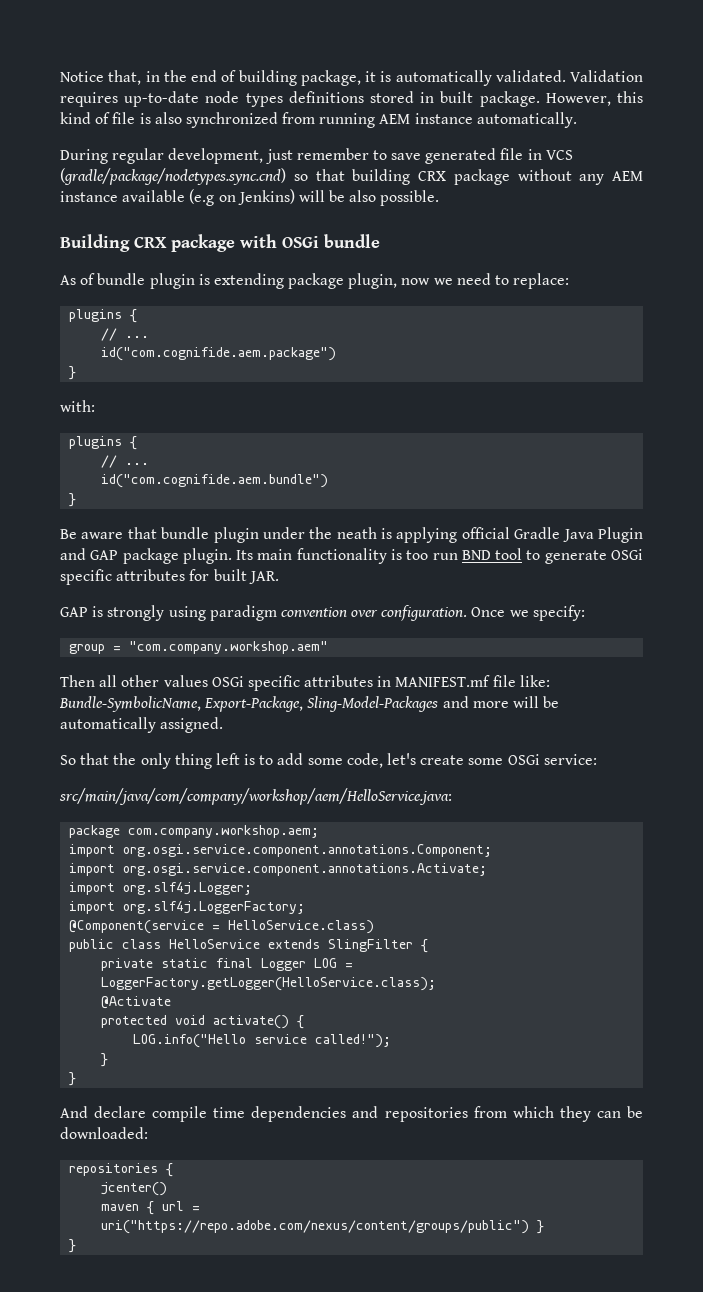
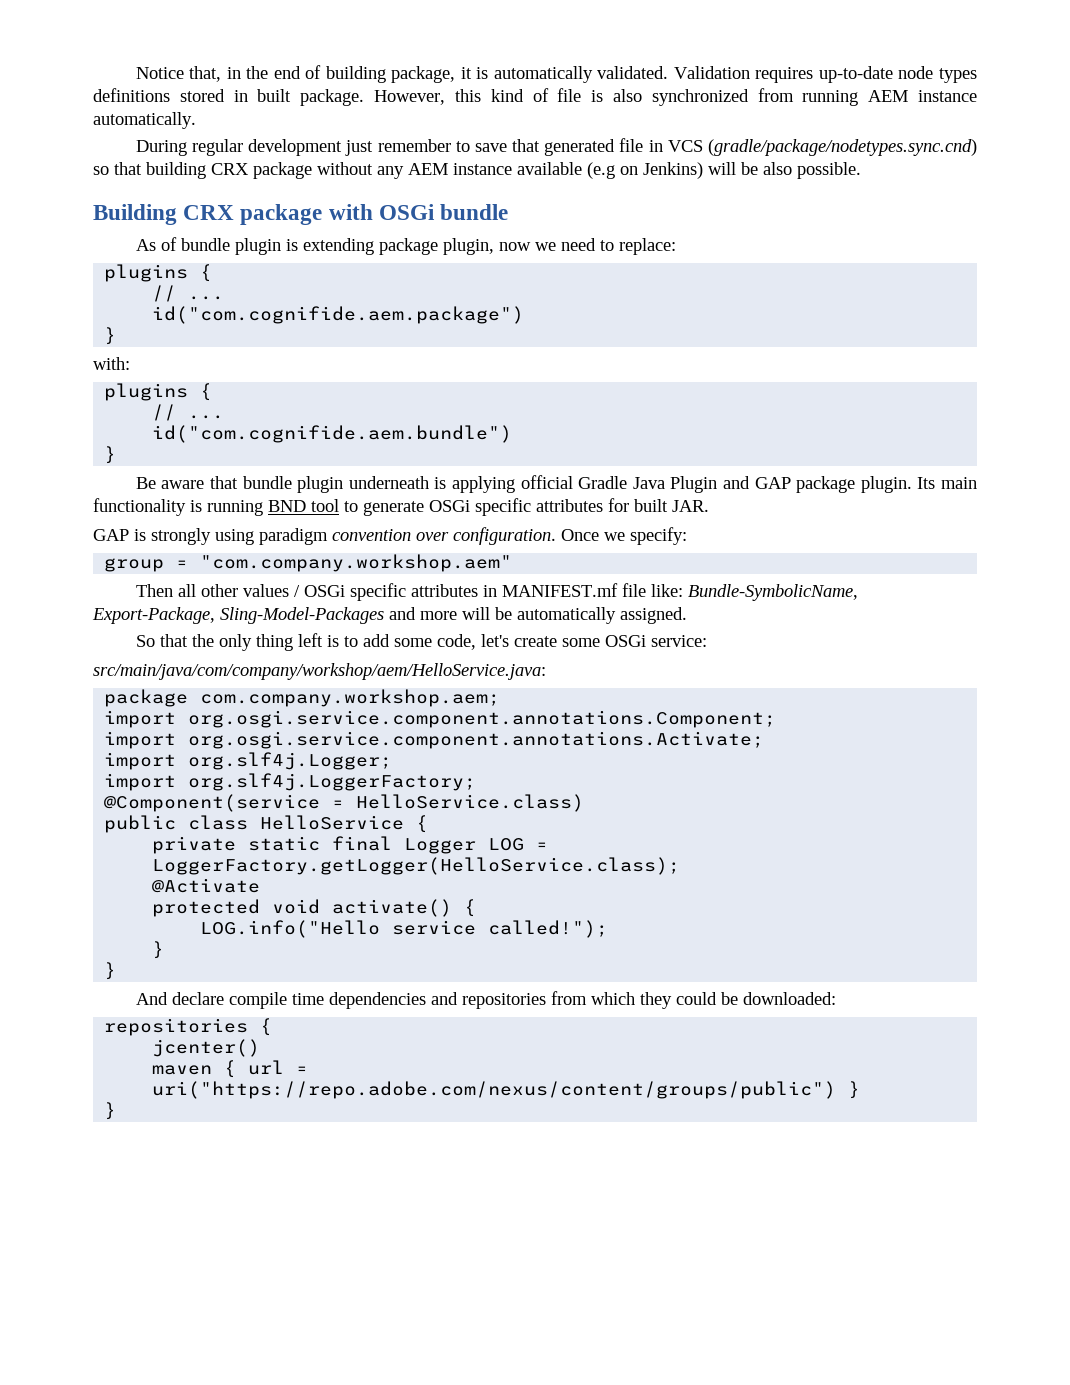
- During regular development, just remember to save generated file in VCS (gradle/package/nodetypes.sync.cnd) so that building CRX package without any AEM instance available (e.g on Jenkins) will be also possible.
+ During regular development just remember to save that generated file in VCS (gradle/package/nodetypes.sync.cnd) so that building CRX package without any AEM instance available (e.g on Jenkins) will be also possible.
- Be aware that bundle plugin under the neath is applying official Gradle Java Plugin and GAP package plugin.
+ Be aware that bundle plugin underneath is applying official Gradle Java Plugin and GAP package plugin.
- Its main functionality is too run BND tool to generate OSGi specific attributes for built JAR.
+ Its main functionality is running BND tool to generate OSGi specific attributes for built JAR.
- Then all other values OSGi specific attributes in MANIFEST.mf file like: Bundle-SymbolicName, Export-Package, Sling-Model-Packages and more will be automatically assigned.
+ Then all other values / OSGi specific attributes in MANIFEST.mf file like: Bundle-SymbolicName, Export-Package, Sling-Model-Packages and more will be automatically assigned.
- public class HelloService extends SlingFilter {
+ public class HelloService {
- And declare compile time dependencies and repositories from which they can be downloaded:
+ And declare compile time dependencies and repositories from which they could be downloaded:

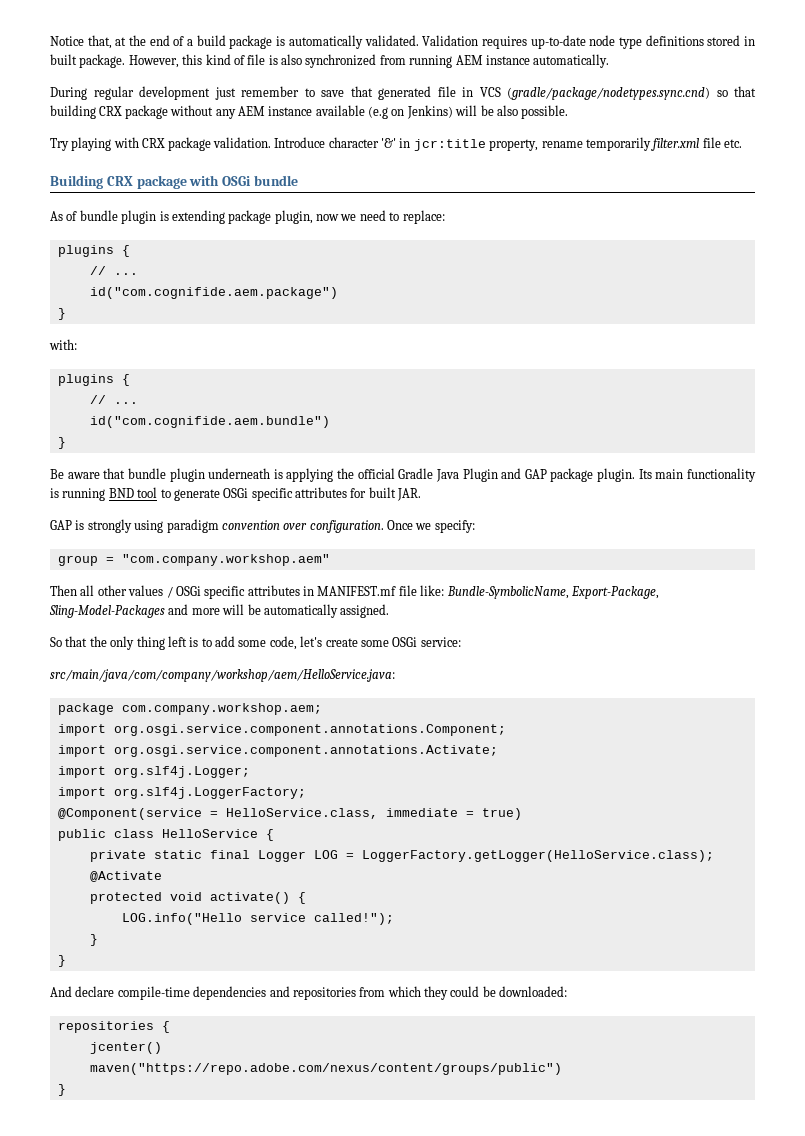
- Notice that, in the end of building package, it is automatically validated.
+ Notice that, at the end of a build package is automatically validated.
- Validation requires up-to-date node types definitions stored in built package.
+ Validation requires up-to-date node type definitions stored in built package.
+ Try playing with CRX package validation. Introduce character '&' in jcr:title property, rename temporarily filter.xml file etc.
- Be aware that bundle plugin underneath is applying official Gradle Java Plugin and GAP package plugin.
+ Be aware that bundle plugin underneath is applying the official Gradle Java Plugin and GAP package plugin.
- @Component(service = HelloService.class)
+ @Component(service = HelloService.class, immediate = true)
- And declare compile time dependencies and repositories from which they could be downloaded:
+ And declare compile-time dependencies and repositories from which they could be downloaded:
- maven { url = uri("https://repo.adobe.com/nexus/content/groups/public") }
+ maven("https://repo.adobe.com/nexus/content/groups/public")

